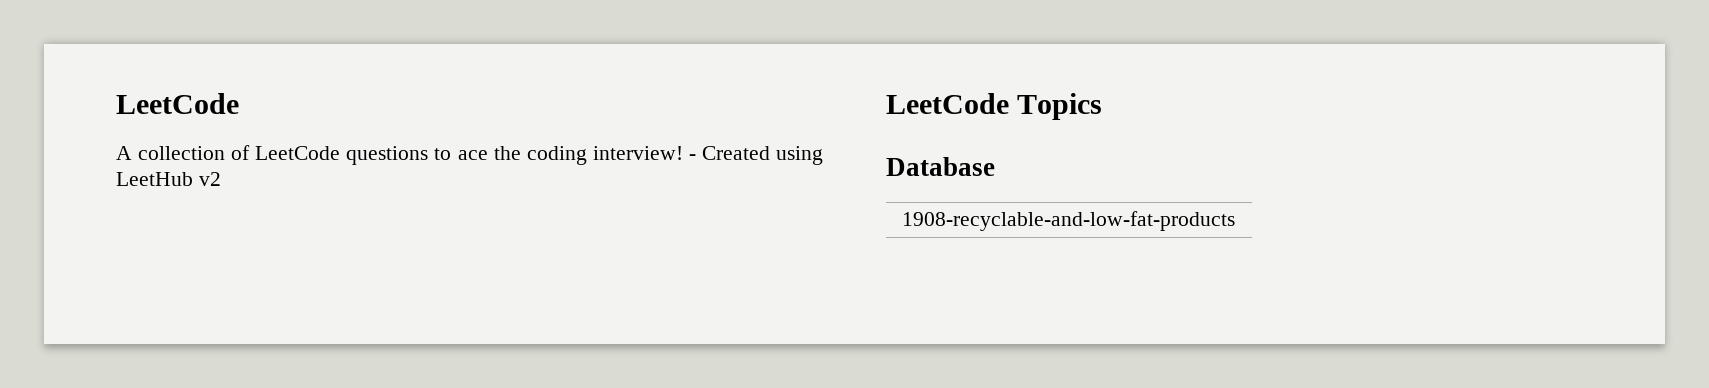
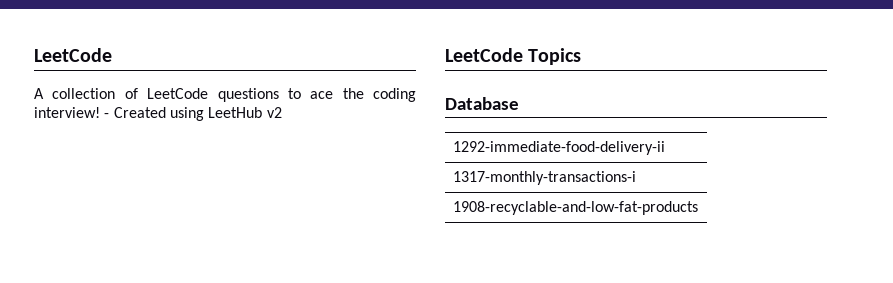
+ 1292-immediate-food-delivery-ii
+ 1317-monthly-transactions-i

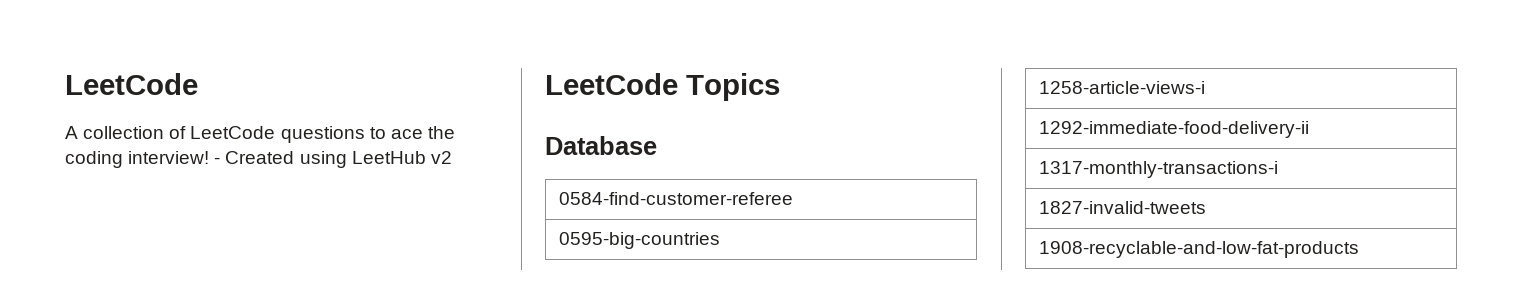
+ 0584-find-customer-referee
+ 0595-big-countries
+ 1258-article-views-i
+ 1827-invalid-tweets

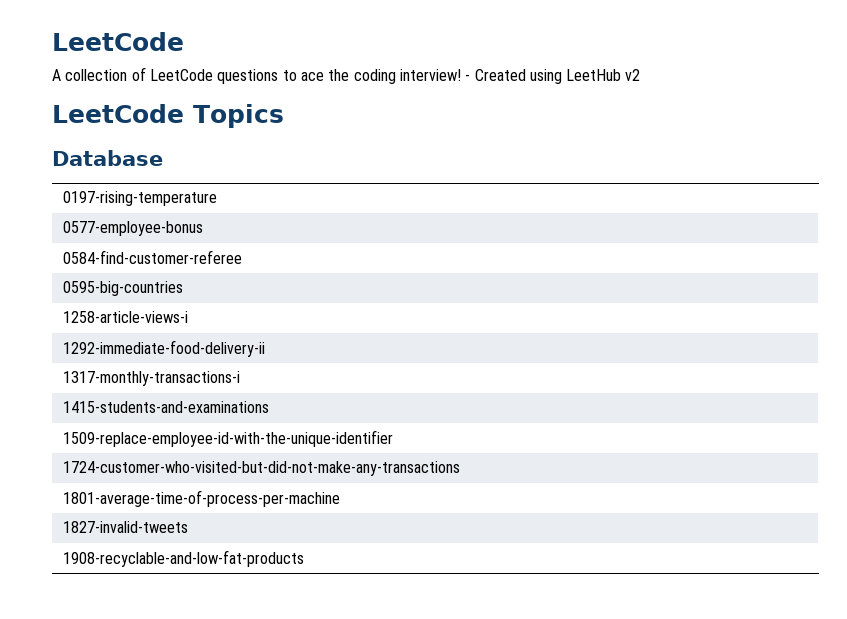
+ 0197-rising-temperature
+ 0577-employee-bonus
+ 1415-students-and-examinations
+ 1509-replace-employee-id-with-the-unique-identifier
+ 1724-customer-who-visited-but-did-not-make-any-transactions
+ 1801-average-time-of-process-per-machine

